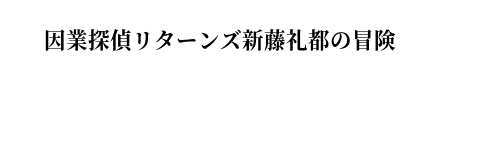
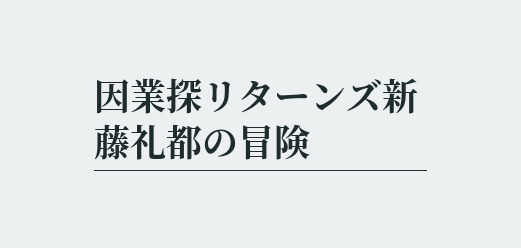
- 因業探偵リターンズ新藤礼都の冒険
+ 因業探リターンズ新藤礼都の冒険

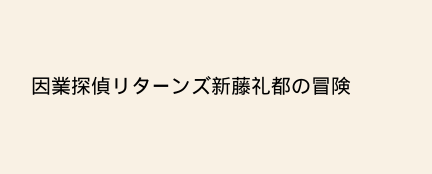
- 因業探リターンズ新藤礼都の冒険
+ 因業探偵リターンズ新藤礼都の冒険

